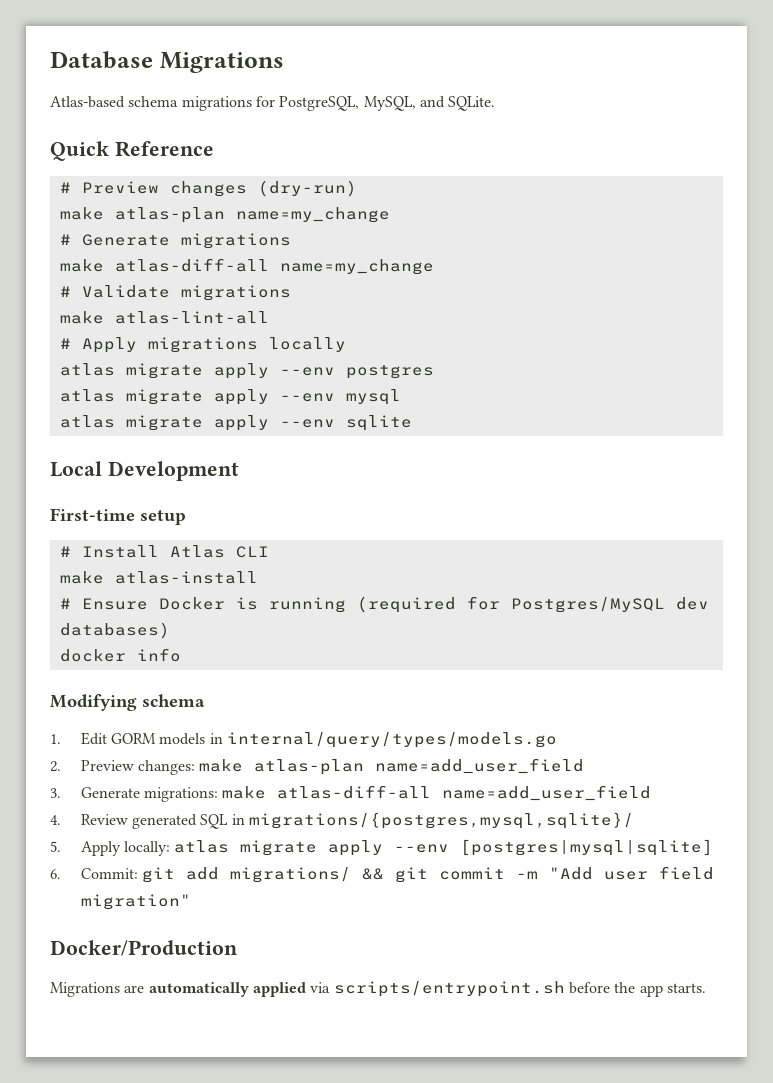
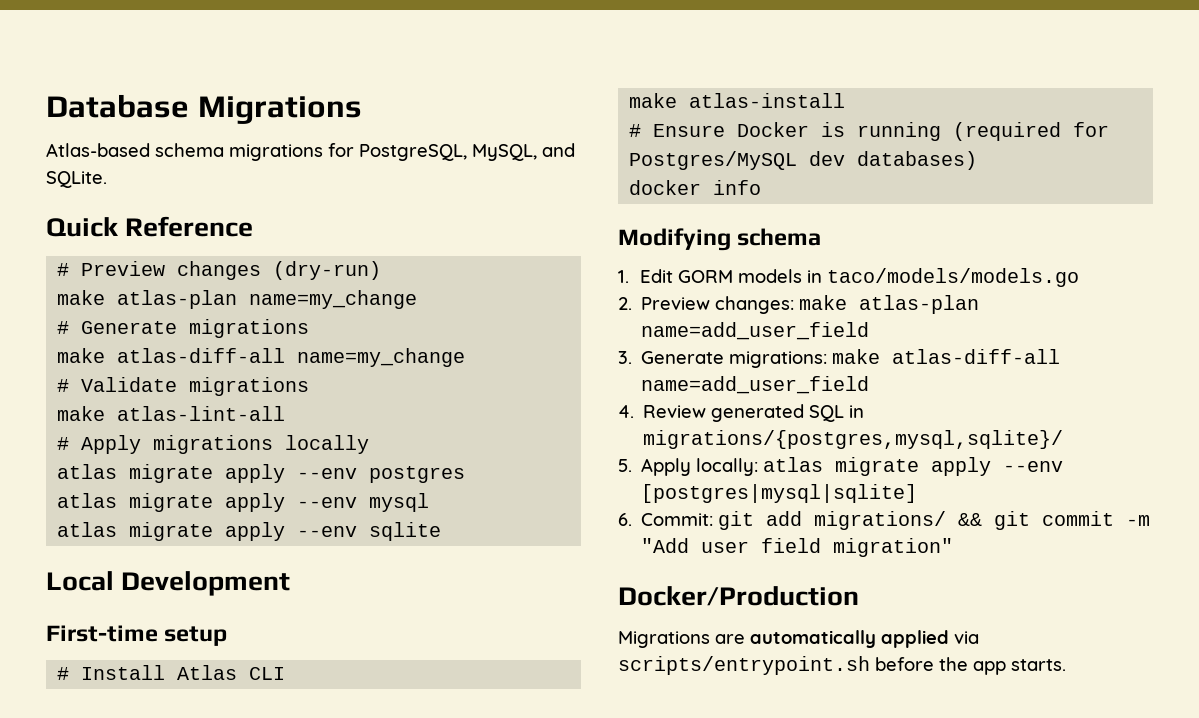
- 1. Edit GORM models in internal/query/types/models.go
+ 1. Edit GORM models in taco/models/models.go

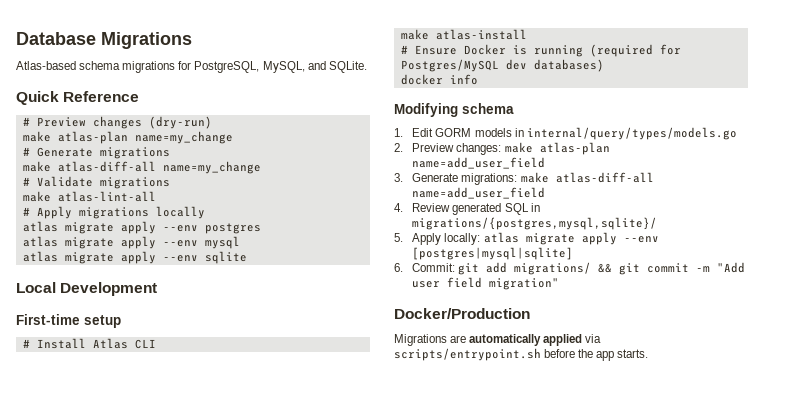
- 1. Edit GORM models in taco/models/models.go
+ 1. Edit GORM models in internal/query/types/models.go

